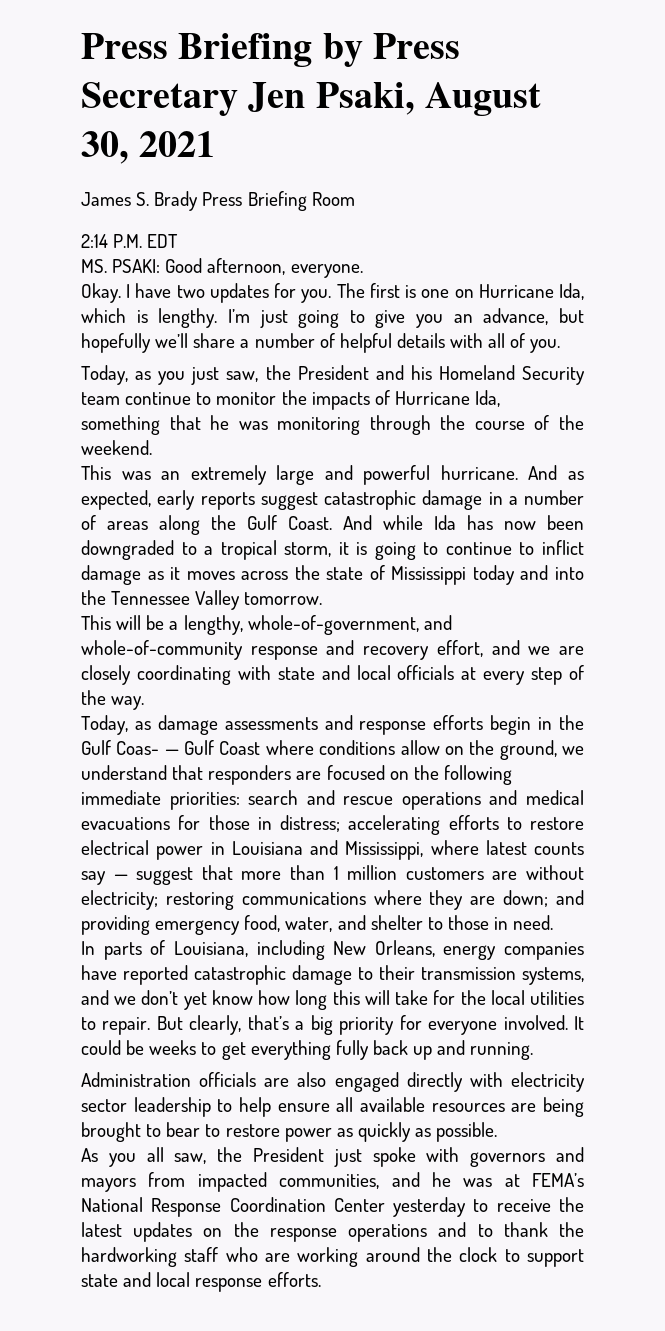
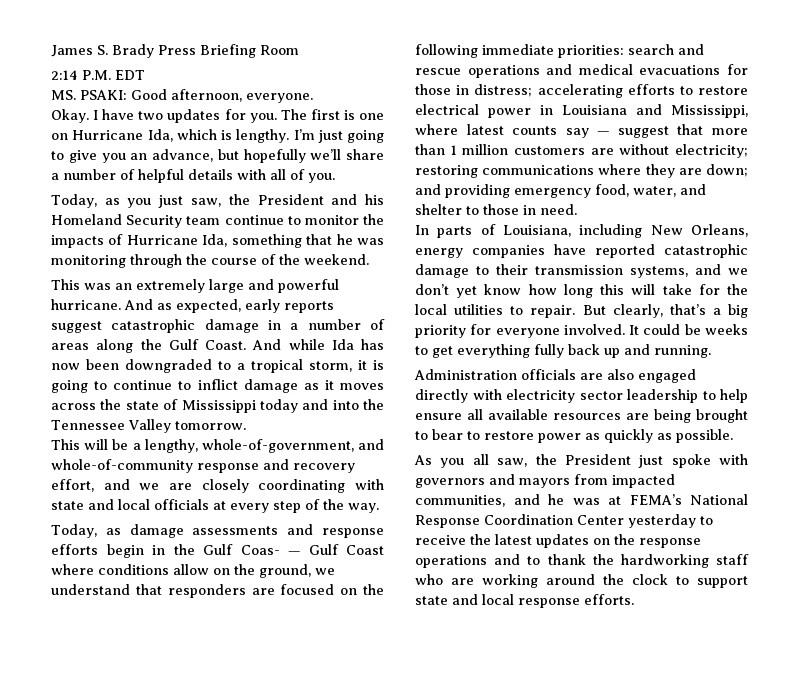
- Press Briefing by Press Secretary Jen Psaki, August 30, 2021

